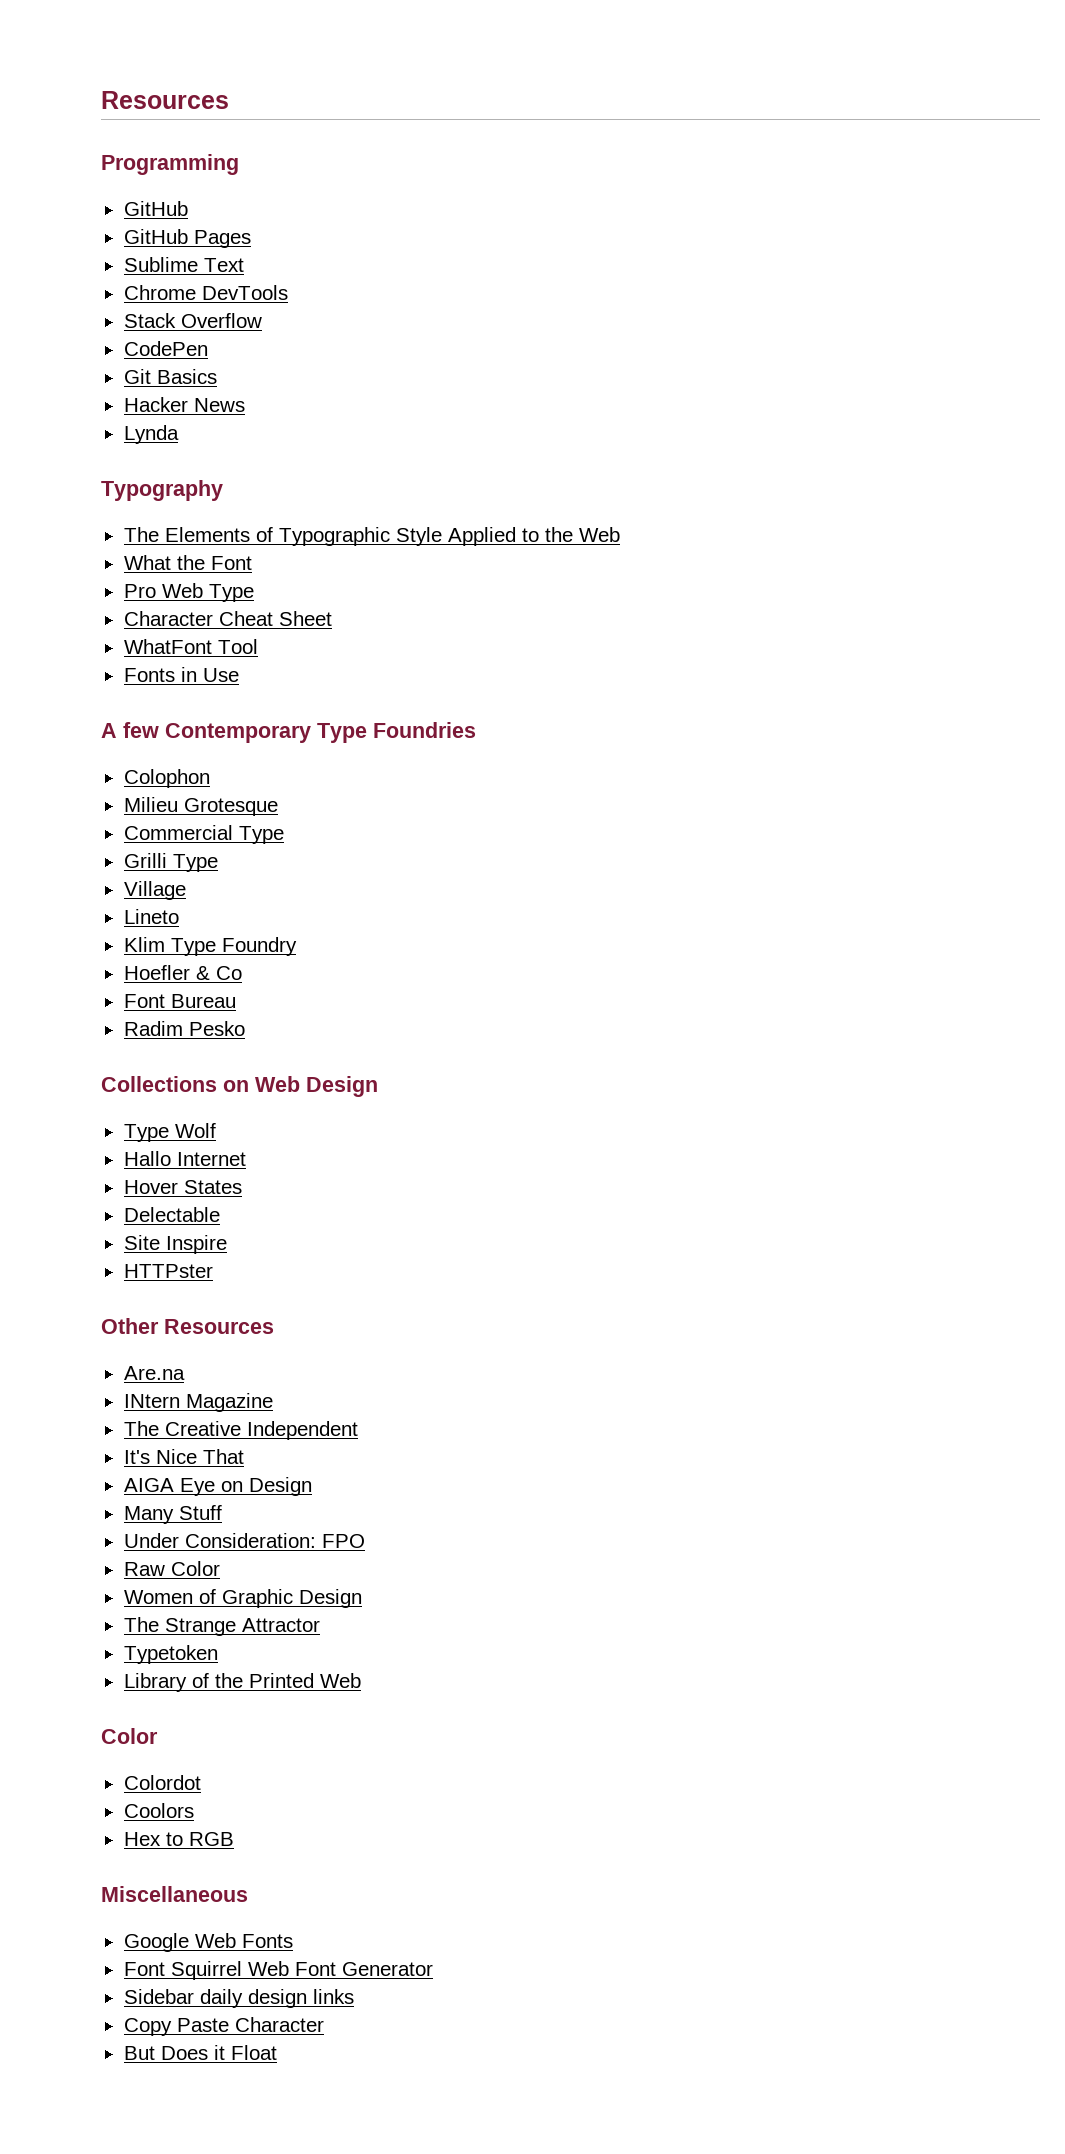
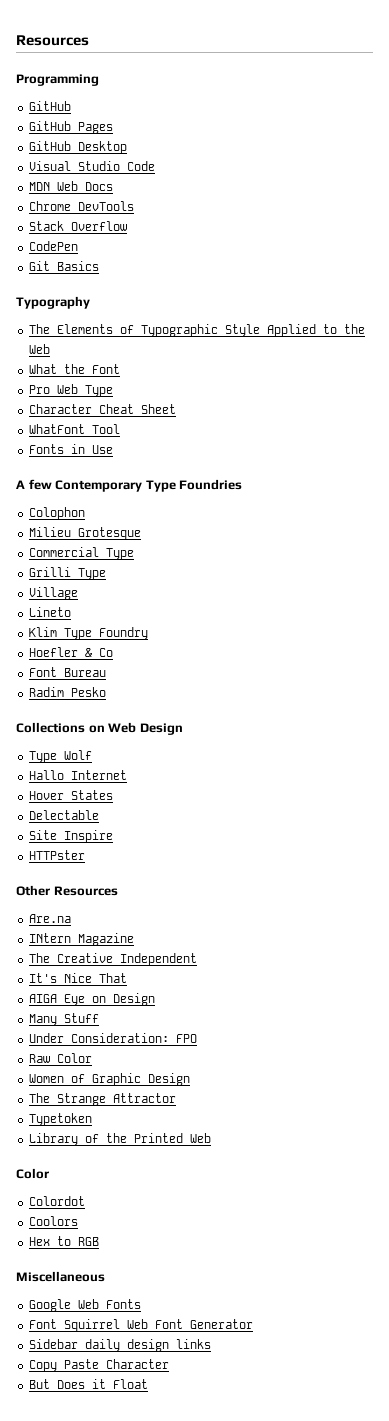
- Sublime Text
+ GitHub Desktop
+ Visual Studio Code
+ MDN Web Docs
- Hacker News
- Lynda

